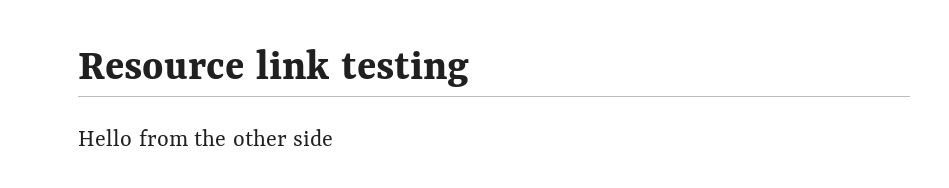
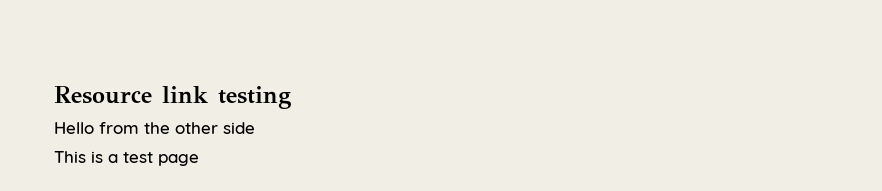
+ This is a test page

